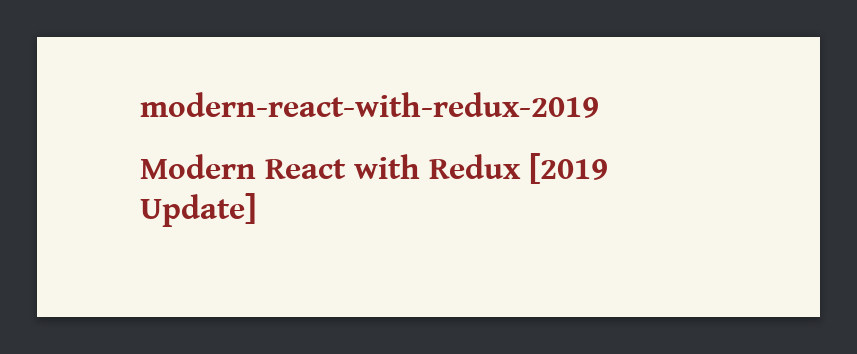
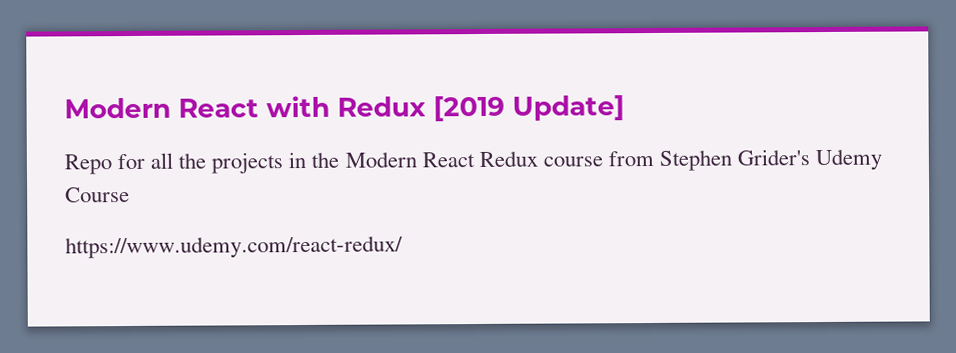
- modern-react-with-redux-2019
+ Repo for all the projects in the Modern React Redux course from Stephen Grider's Udemy Course
+ https://www.udemy.com/react-redux/

